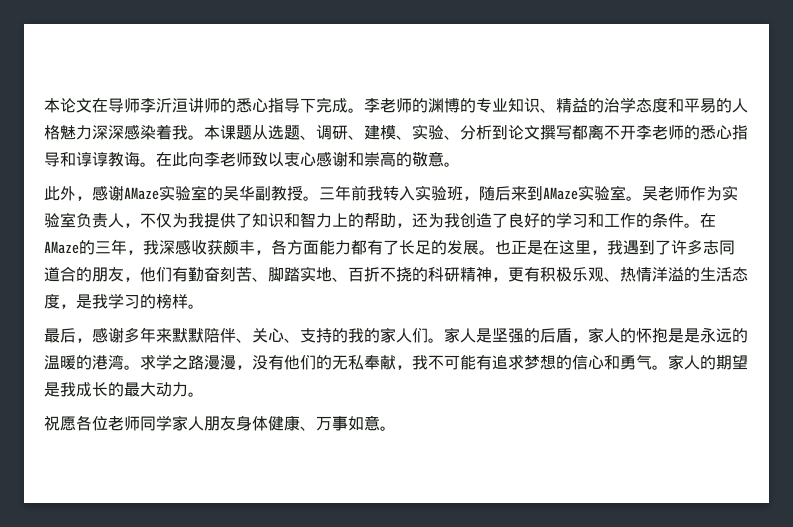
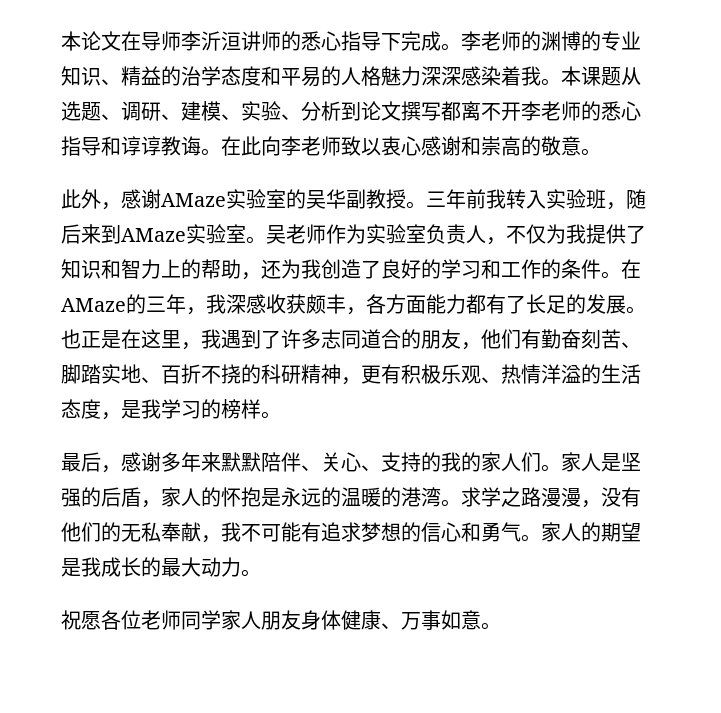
- 家人是坚强的后盾，家人的怀抱是是永远的温暖的港湾。
+ 家人是坚强的后盾，家人的怀抱是永远的温暖的港湾。

